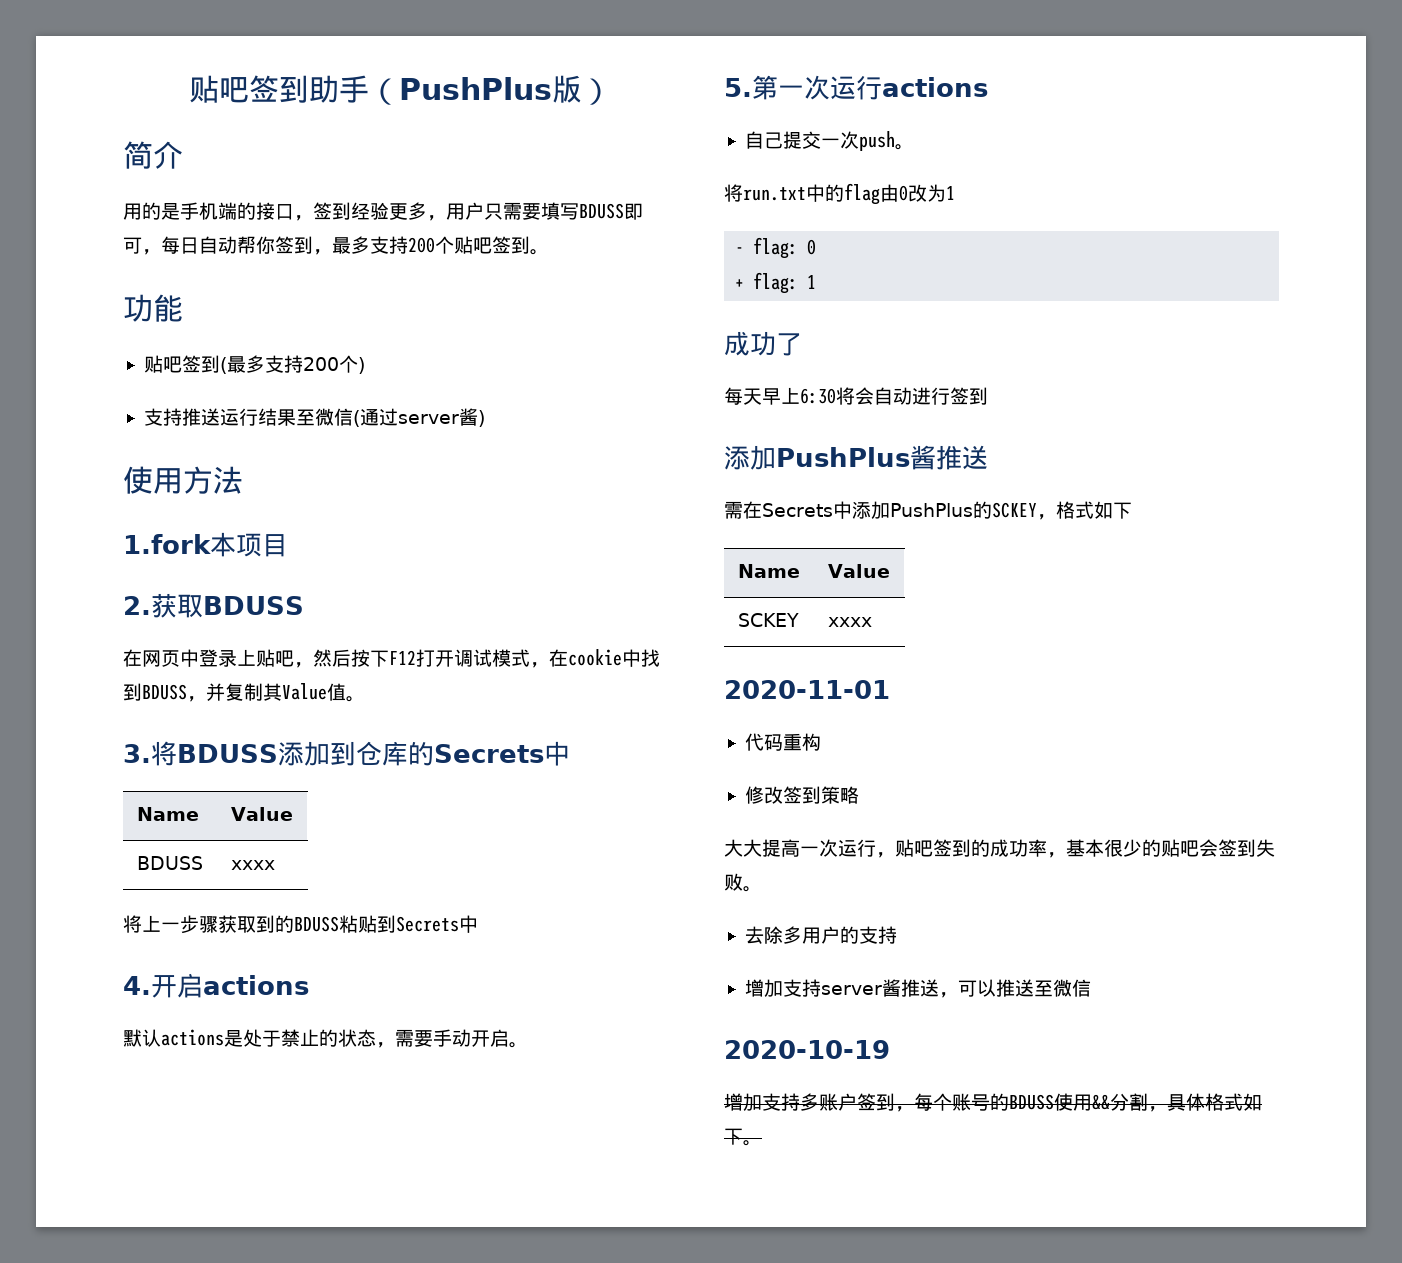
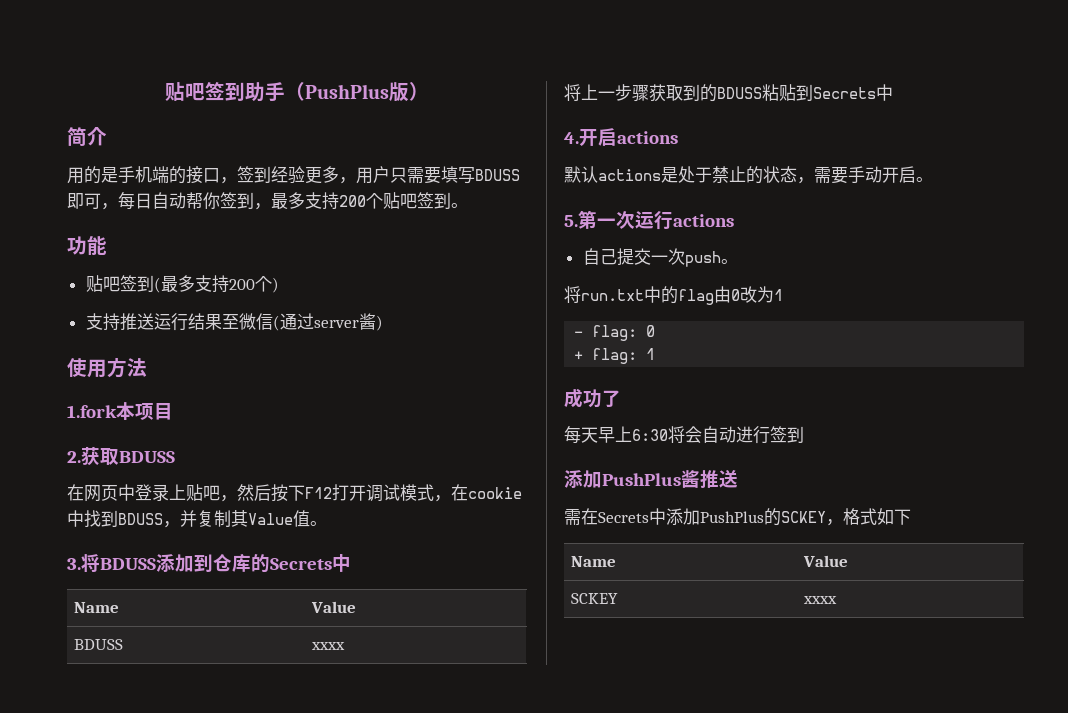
- 2020-11-01
- 代码重构
- 修改签到策略
- 大大提高一次运行，贴吧签到的成功率，基本很少的贴吧会签到失败。
- 去除多用户的支持
- 增加支持server酱推送，可以推送至微信
- 2020-10-19
- 增加支持多账户签到，每个账号的BDUSS使用&&分割，具体格式如下。

